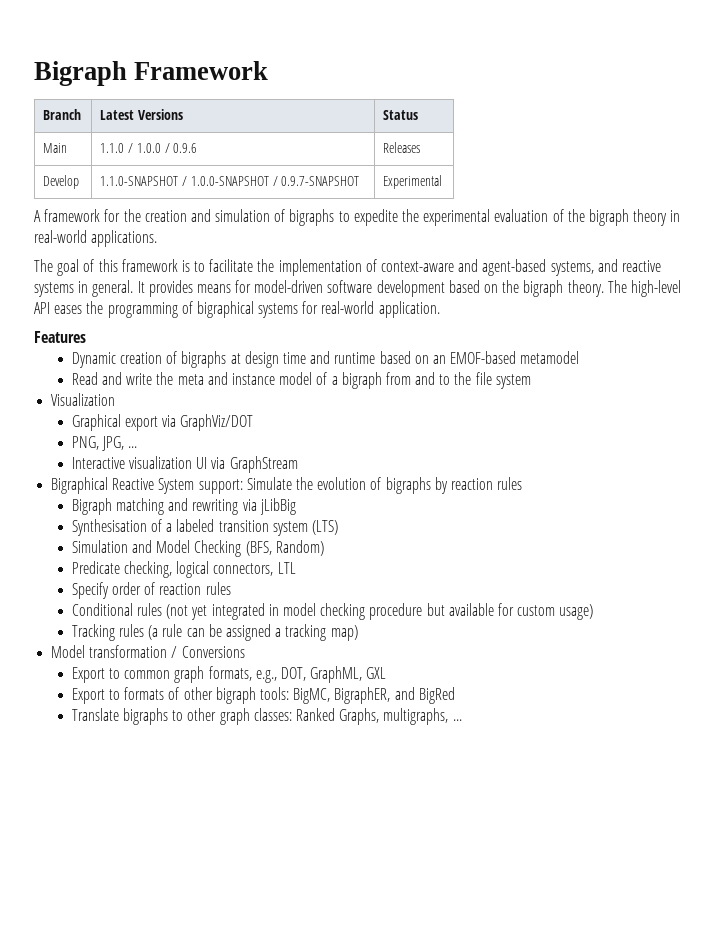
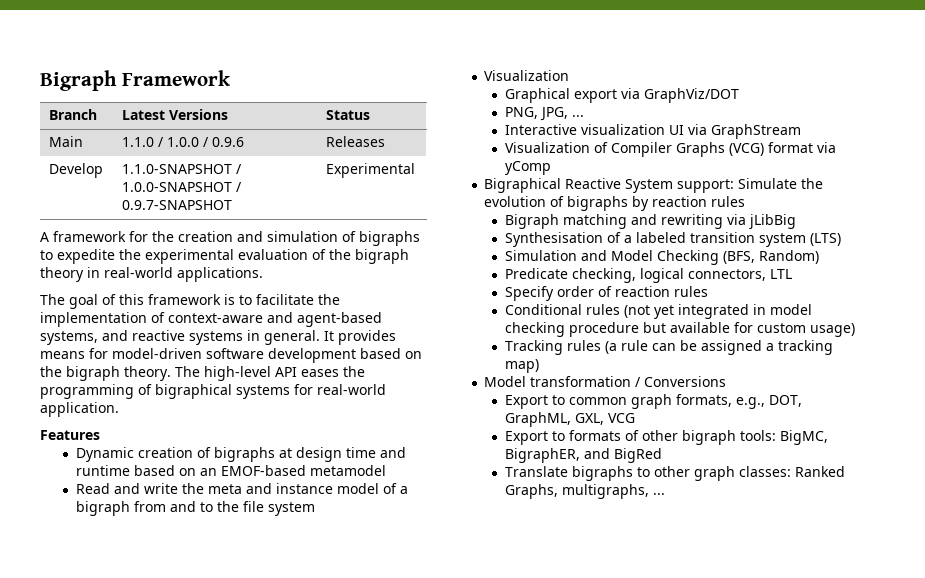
+ Visualization of Compiler Graphs (VCG) format via yComp
- Export to common graph formats, e.g., DOT, GraphML, GXL
+ Export to common graph formats, e.g., DOT, GraphML, GXL, VCG

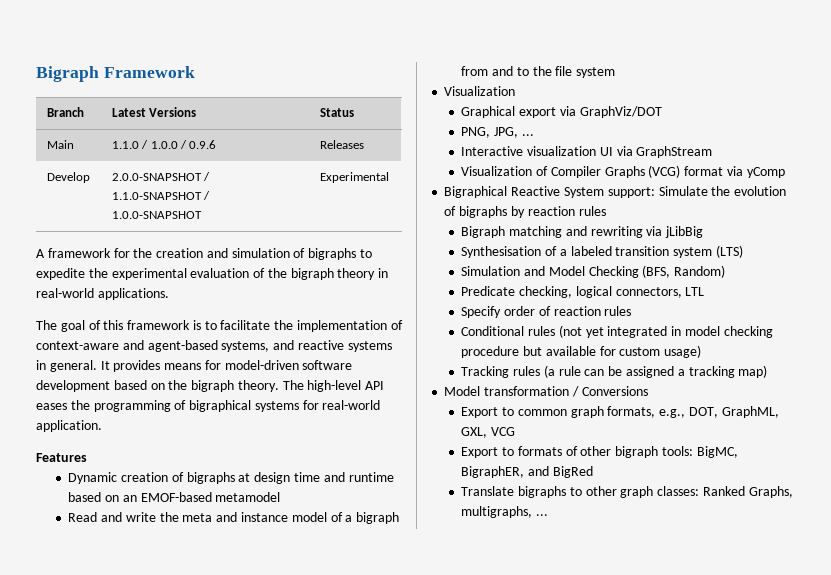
- Develop | 1.1.0-SNAPSHOT / 1.0.0-SNAPSHOT / 0.9.7-SNAPSHOT | Experimental
+ Develop | 2.0.0-SNAPSHOT / 1.1.0-SNAPSHOT / 1.0.0-SNAPSHOT | Experimental

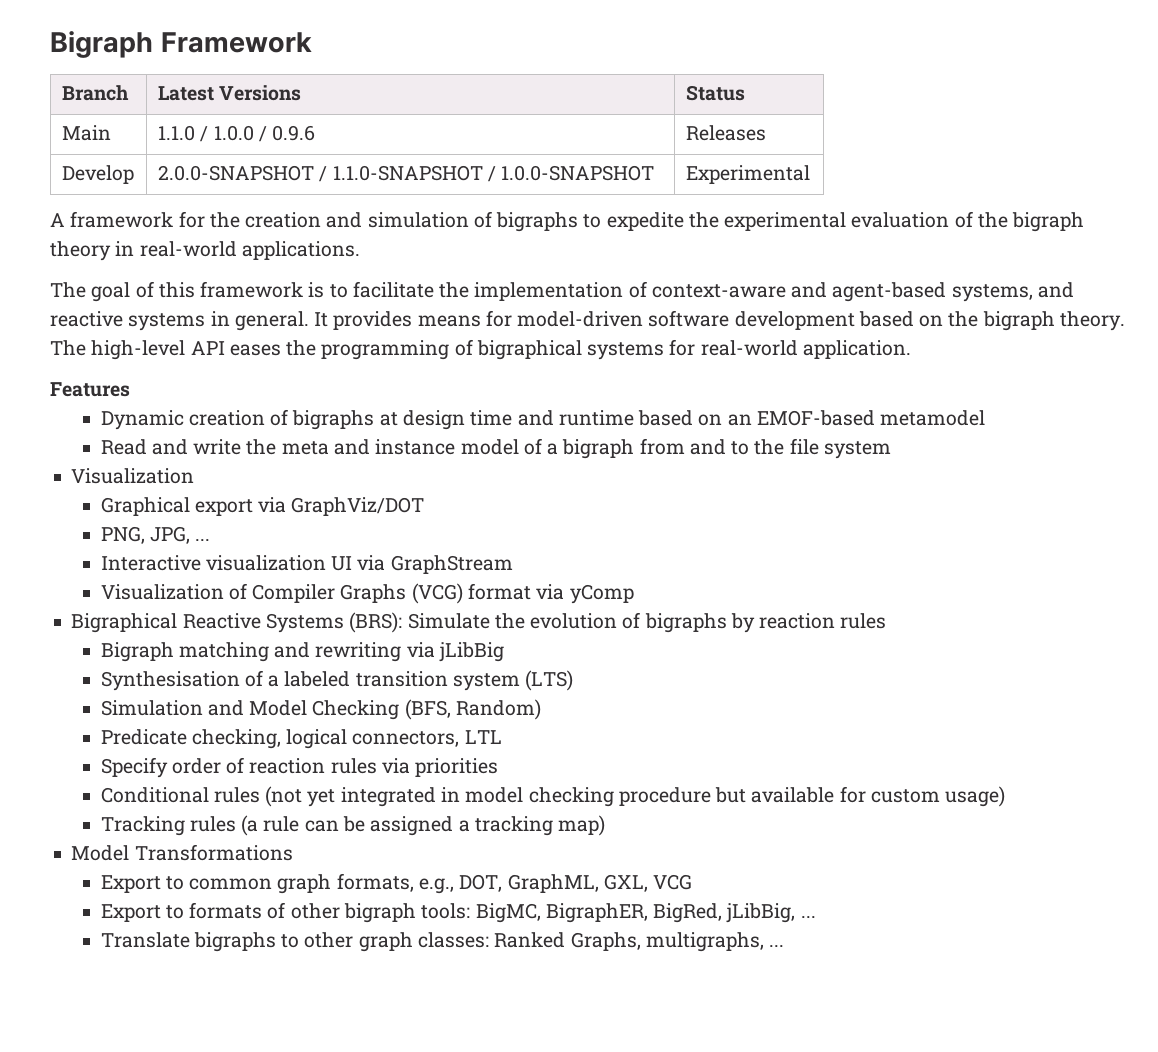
- Bigraphical Reactive System support: Simulate the evolution of bigraphs by reaction rules
+ Bigraphical Reactive Systems (BRS): Simulate the evolution of bigraphs by reaction rules
- Specify order of reaction rules
+ Specify order of reaction rules via priorities
- Model transformation / Conversions
+ Model Transformations
- Export to formats of other bigraph tools: BigMC, BigraphER, and BigRed
+ Export to formats of other bigraph tools: BigMC, BigraphER, BigRed, jLibBig, ...

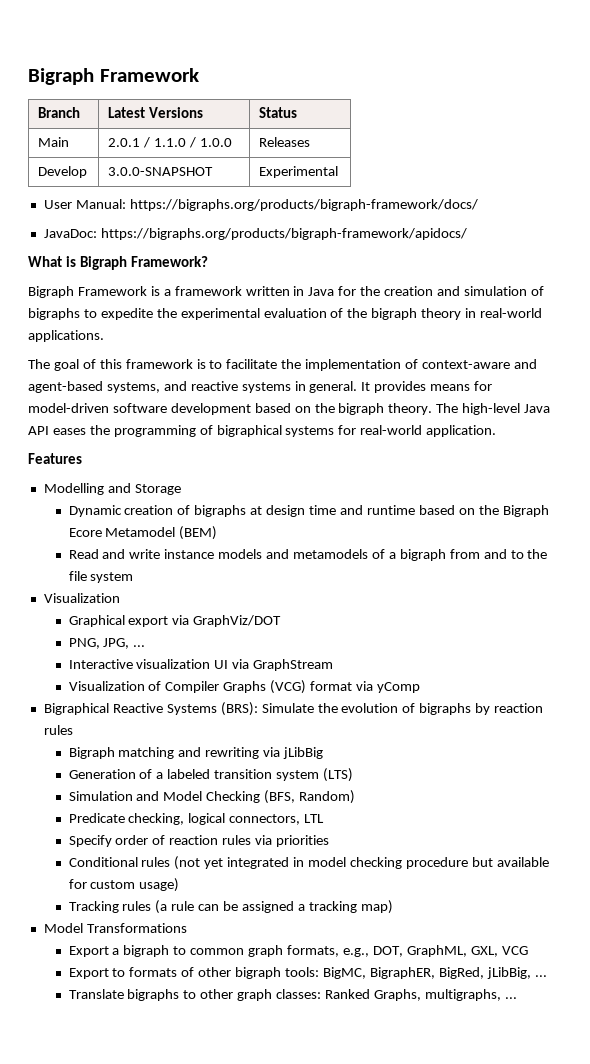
- Main | 1.1.0 / 1.0.0 / 0.9.6 | Releases
+ Main | 2.0.1 / 1.1.0 / 1.0.0 | Releases
- Develop | 2.0.0-SNAPSHOT / 1.1.0-SNAPSHOT / 1.0.0-SNAPSHOT | Experimental
- A framework for the creation and simulation of bigraphs to expedite the experimental evaluation of the bigraph theory in real-world applications.
+ Develop | 3.0.0-SNAPSHOT | Experimental
+ User Manual: https://bigraphs.org/products/bigraph-framework/docs/
+ JavaDoc: https://bigraphs.org/products/bigraph-framework/apidocs/
+ What is Bigraph Framework?
+ Bigraph Framework is a framework written in Java for the creation and simulation of bigraphs to expedite the experimental evaluation of the bigraph theory in real-world applications.
- The high-level API eases the programming of bigraphical systems for real-world application.
+ The high-level Java API eases the programming of bigraphical systems for real-world application.
+ Modelling and Storage
- Dynamic creation of bigraphs at design time and runtime based on an EMOF-based metamodel
- Read and write the meta and instance model of a bigraph from and to the file system
+ Dynamic creation of bigraphs at design time and runtime based on the Bigraph Ecore Metamodel (BEM)
+ Read and write instance models and metamodels of a bigraph from and to the file system
- Synthesisation of a labeled transition system (LTS)
+ Generation of a labeled transition system (LTS)
- Export to common graph formats, e.g., DOT, GraphML, GXL, VCG
+ Export a bigraph to common graph formats, e.g., DOT, GraphML, GXL, VCG

